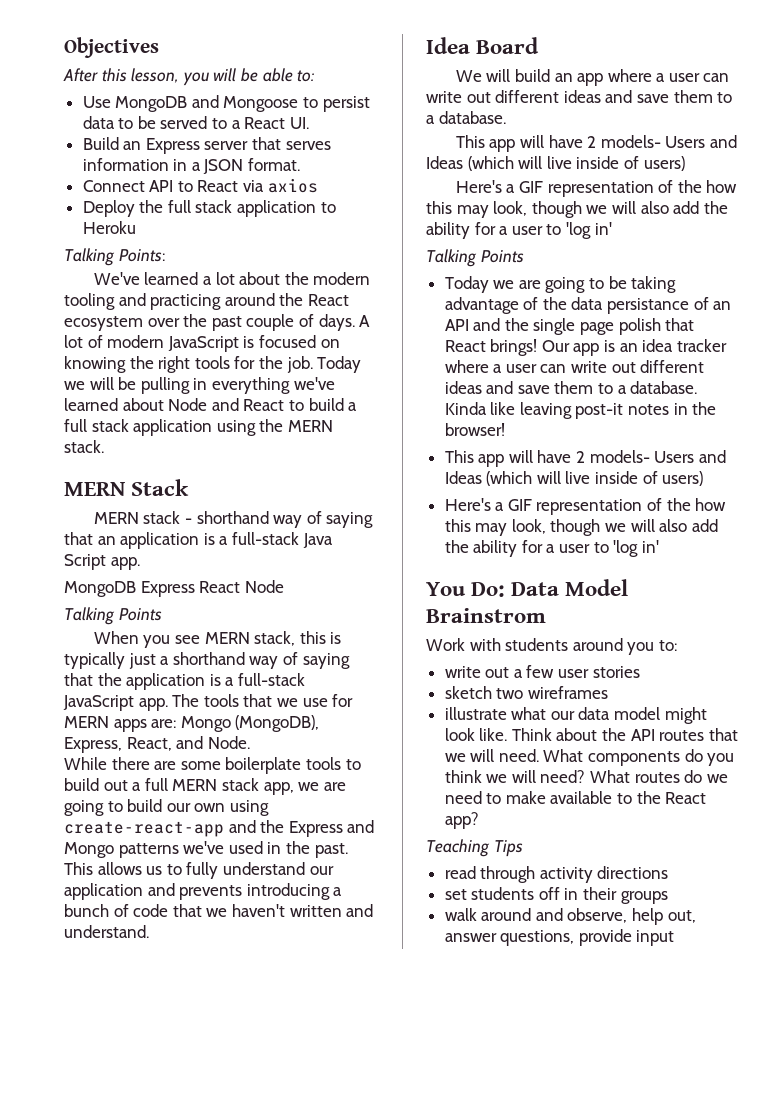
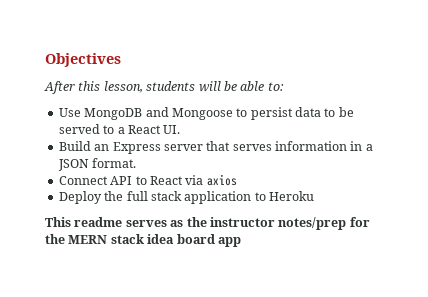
- After this lesson, you will be able to:
+ After this lesson, students will be able to:
- Talking Points:
- We've learned a lot about the modern tooling and practicing around the React ecosystem over the past couple of days. A lot of modern JavaScript is focused on knowing the right tools for the job. Today we will be pulling in everything we've learned about Node and React to build a full stack application using the MERN stack.
- MERN Stack
- MERN stack - shorthand way of saying that an application is a full-stack Java Script app.
- MongoDB Express React Node
- Talking Points
- When you see MERN stack, this is typically just a shorthand way of saying that the application is a full-stack JavaScript app. The tools that we use for MERN apps are: Mongo (MongoDB), Express, React, and Node.
- While there are some boilerplate tools to build out a full MERN stack app, we are going to build our own using create-react-app and the Express and Mongo patterns we've used in the past. This allows us to fully understand our application and prevents introducing a bunch of code that we haven't written and understand.
- Idea Board
- We will build an app where a user can write out different ideas and save them to a database.
- This app will have 2 models- Users and Ideas (which will live inside of users)
- Here's a GIF representation of the how this may look, though we will also add the ability for a user to 'log in'
- Talking Points
- Today we are going to be taking advantage of the data persistance of an API and the single page polish that React brings! Our app is an idea tracker where a user can write out different ideas and save them to a database. Kinda like leaving post-it notes in the browser!
- This app will have 2 models- Users and Ideas (which will live inside of users)
- Here's a GIF representation of the how this may look, though we will also add the ability for a user to 'log in'
- You Do: Data Model Brainstrom
- Work with students around you to:
- write out a few user stories
- sketch two wireframes
- illustrate what our data model might look like. Think about the API routes that we will need. What components do you think we will need? What routes do we need to make available to the React app?
- Teaching Tips
- read through activity directions
- set students off in their groups
- walk around and observe, help out, answer questions, provide input
+ This readme serves as the instructor notes/prep for the MERN stack idea board app

